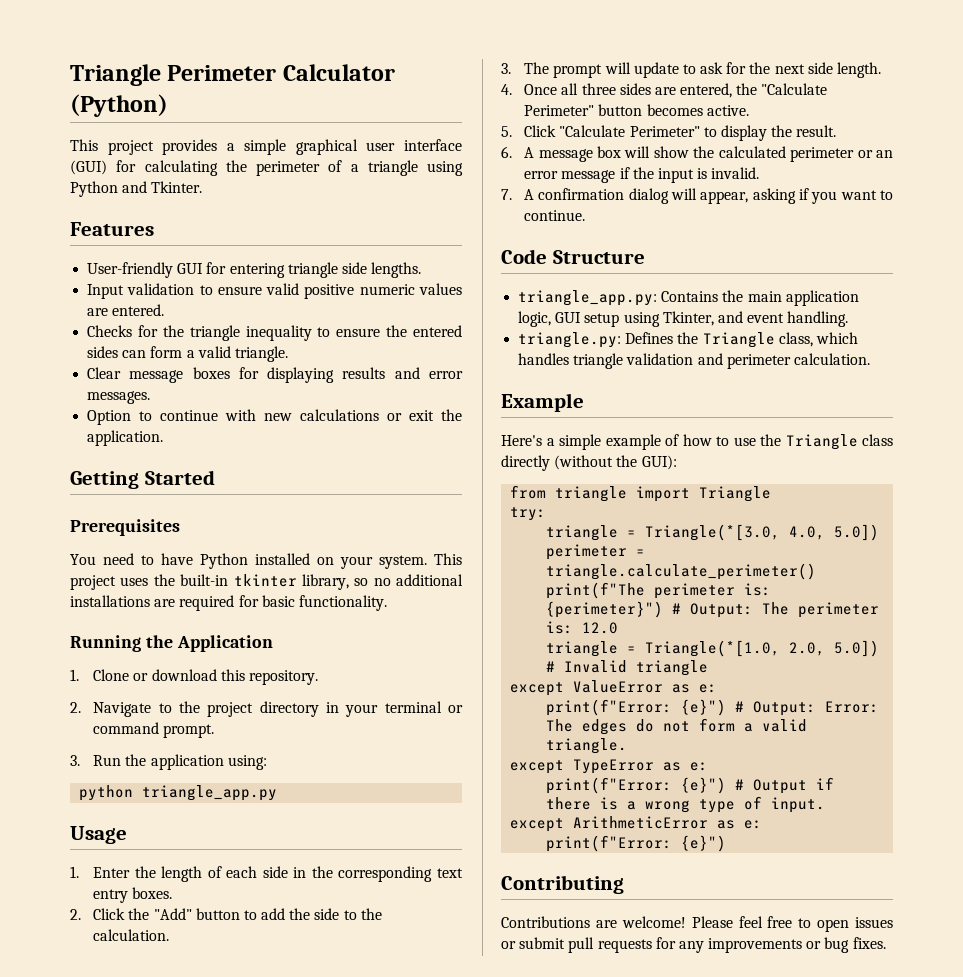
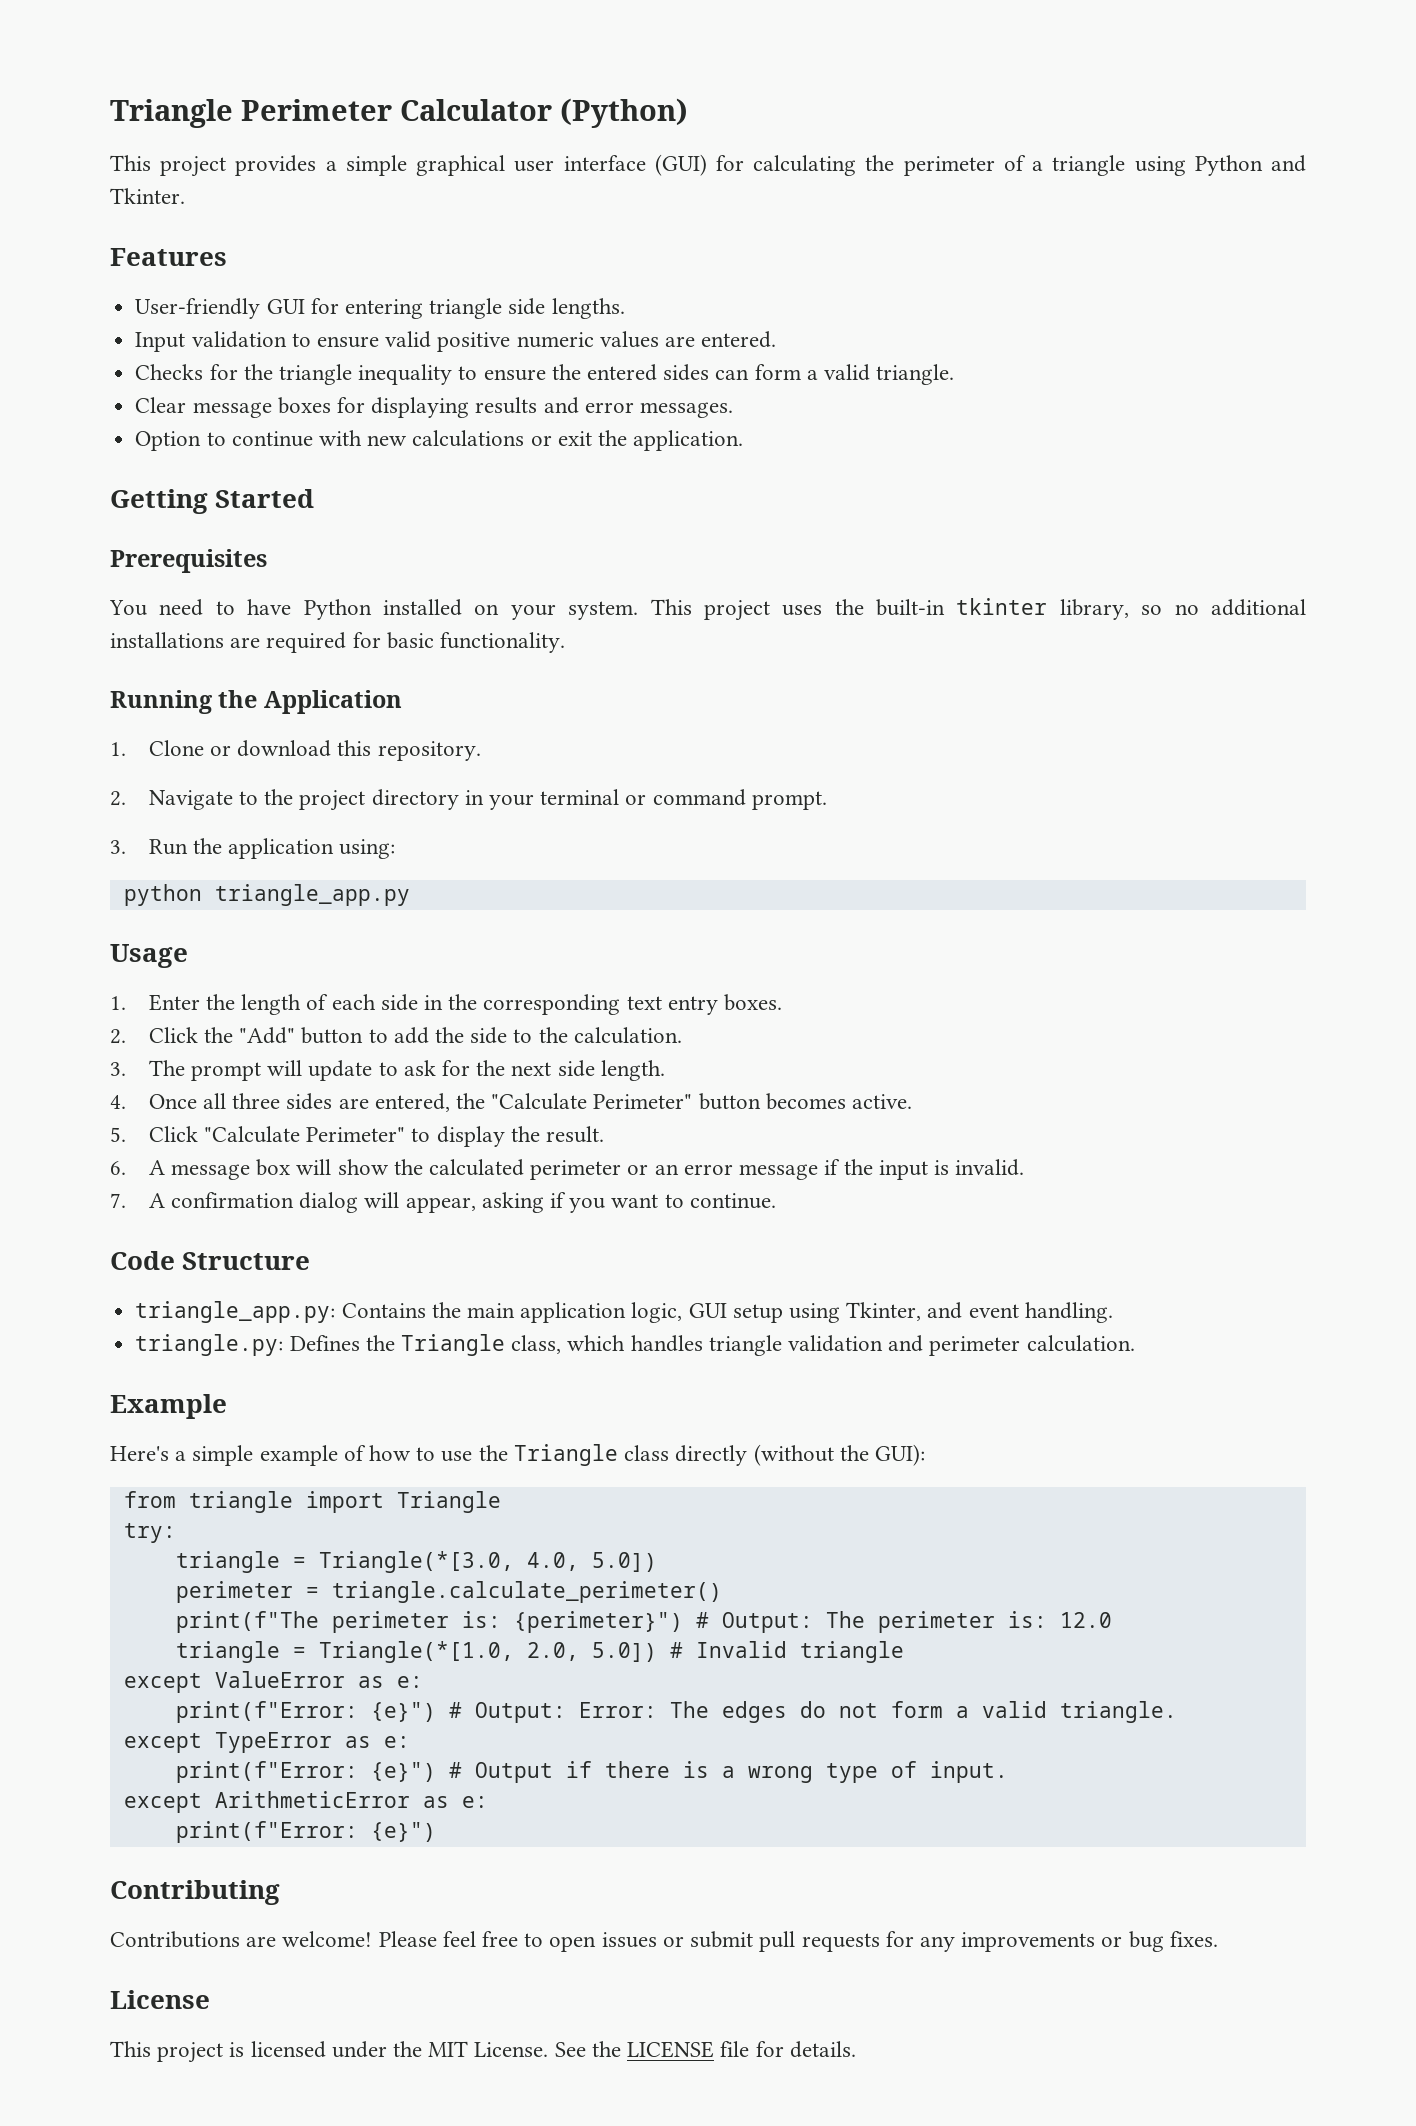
+ License
+ This project is licensed under the MIT License. See the LICENSE file for details.

